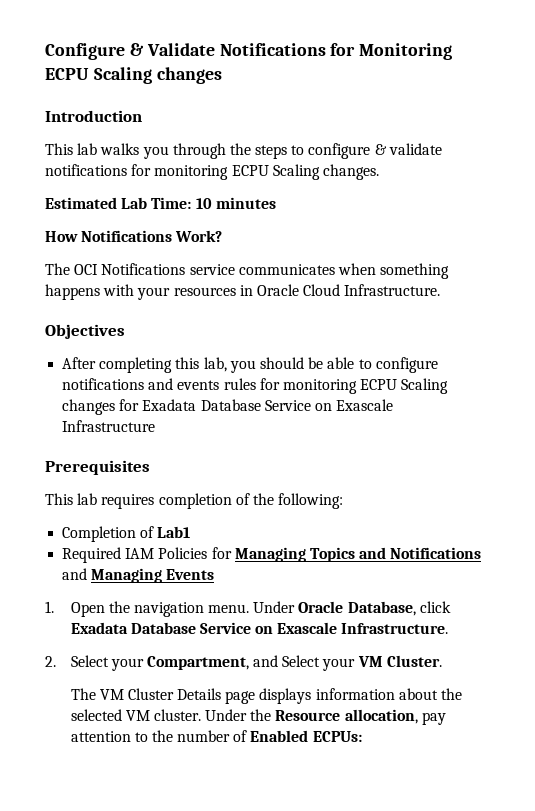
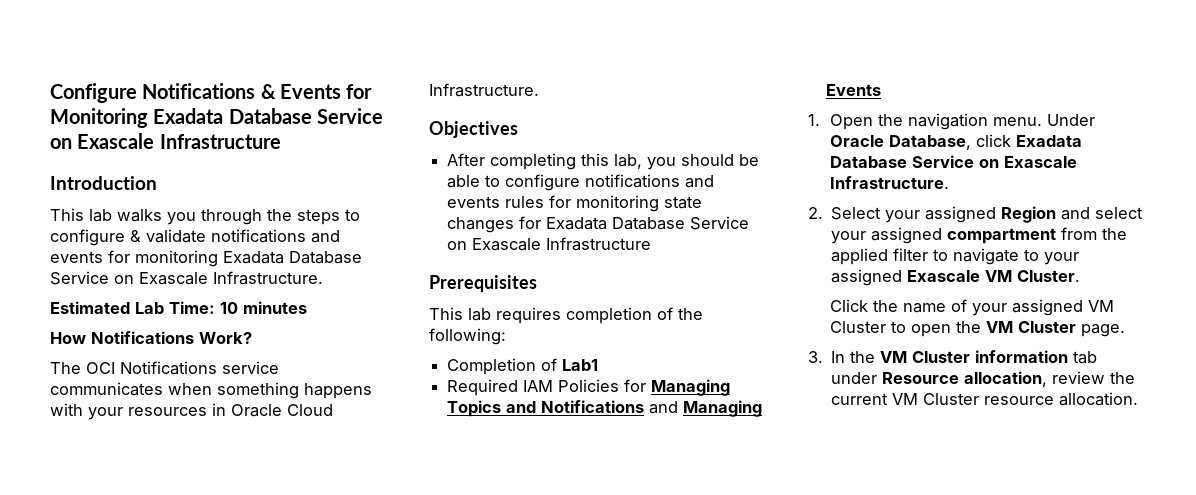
- Configure & Validate Notifications for Monitoring ECPU Scaling changes
+ Configure Notifications & Events for Monitoring Exadata Database Service on Exascale Infrastructure
- This lab walks you through the steps to configure & validate notifications for monitoring ECPU Scaling changes.
+ This lab walks you through the steps to configure & validate notifications and events for monitoring Exadata Database Service on Exascale Infrastructure.
- After completing this lab, you should be able to configure notifications and events rules for monitoring ECPU Scaling changes for Exadata Database Service on Exascale Infrastructure
+ After completing this lab, you should be able to configure notifications and events rules for monitoring state changes for Exadata Database Service on Exascale Infrastructure
- 2. Select your Compartment, and Select your VM Cluster.
- The VM Cluster Details page displays information about the selected VM cluster. Under the Resource allocation, pay attention to the number of Enabled ECPUs:
+ 2. Select your assigned Region and select your assigned compartment from the applied filter to navigate to your assigned Exascale VM Cluster.
+ Click the name of your assigned VM Cluster to open the VM Cluster page.
+ 3. In the VM Cluster information tab under Resource allocation, review the current VM Cluster resource allocation.

